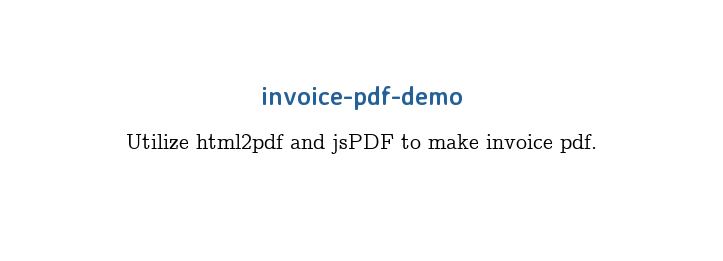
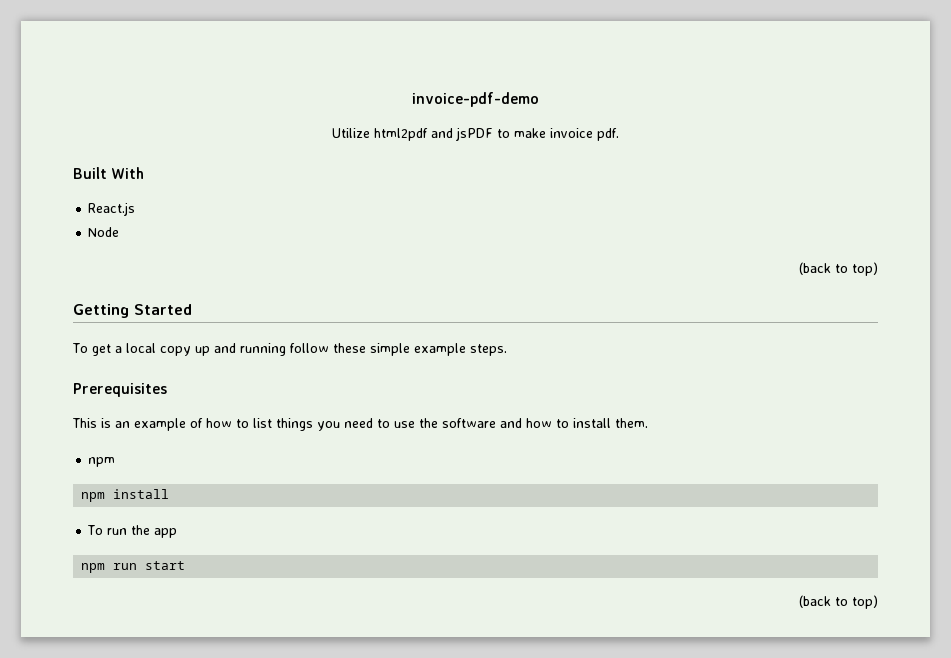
+ Built With
+ React.js
+ Node
+ (back to top)
+ Getting Started
+ To get a local copy up and running follow these simple example steps.
+ Prerequisites
+ This is an example of how to list things you need to use the software and how to install them.
+ npm
+ npm install
+ To run the app
+ npm run start
+ (back to top)

